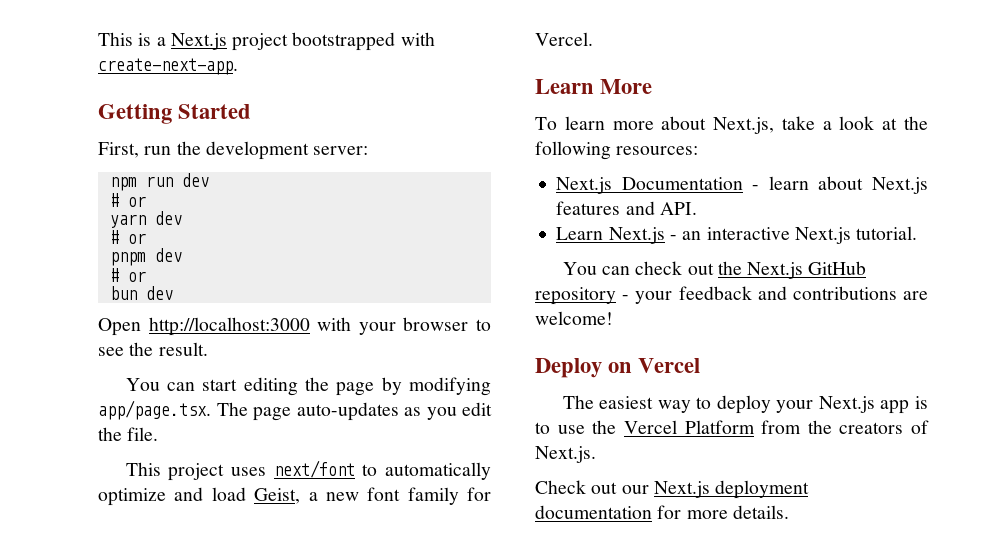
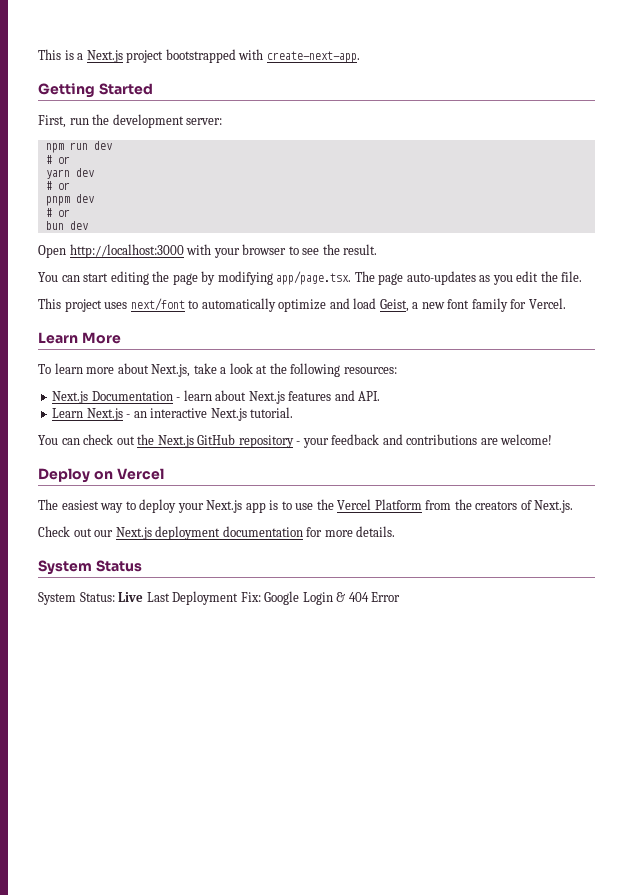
+ System Status
+ System Status: Live Last Deployment Fix: Google Login & 404 Error

